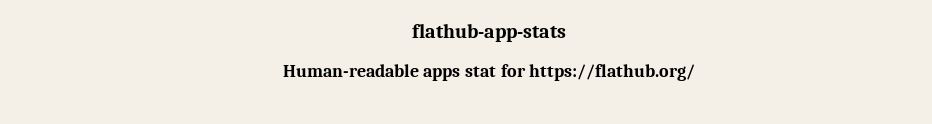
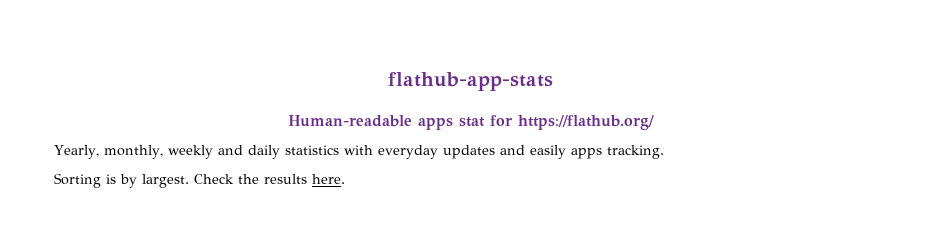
+ Yearly, monthly, weekly and daily statistics with everyday updates and easily apps tracking.
+ Sorting is by largest. Check the results here.

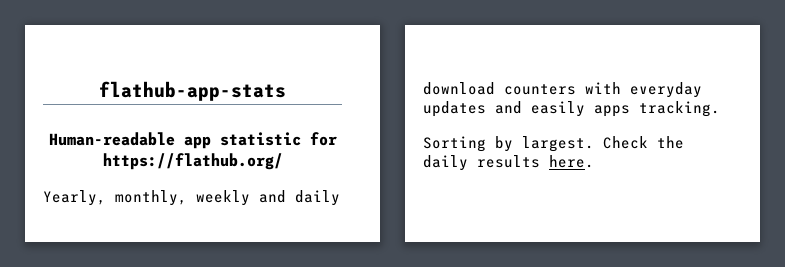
- Human-readable apps stat for https://flathub.org/
+ Human-readable app statistic for https://flathub.org/
- Yearly, monthly, weekly and daily statistics with everyday updates and easily apps tracking.
+ Yearly, monthly, weekly and daily download counters with everyday updates and easily apps tracking.
- Sorting is by largest.
+ Sorting by largest.
- Check the results here.
+ Check the daily results here.

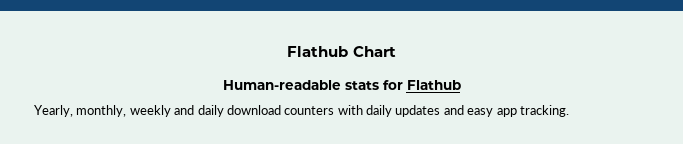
- flathub-app-stats
+ Flathub Chart
- Human-readable app statistic for https://flathub.org/
+ Human-readable stats for Flathub
- Yearly, monthly, weekly and daily download counters with everyday updates and easily apps tracking.
+ Yearly, monthly, weekly and daily download counters with daily updates and easy app tracking.
- Sorting by largest. Check the daily results here.

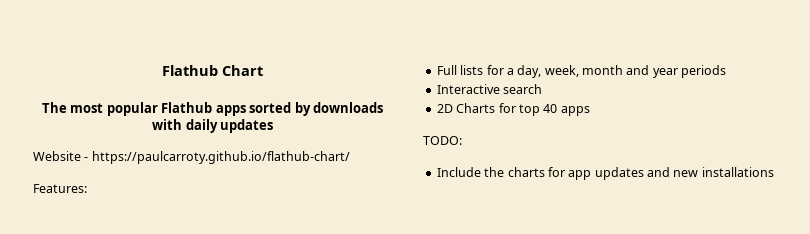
- Human-readable stats for Flathub
- Yearly, monthly, weekly and daily download counters with daily updates and easy app tracking.
+ The most popular Flathub apps sorted by downloads with daily updates
+ Website - https://paulcarroty.github.io/flathub-chart/
+ Features:
+ Full lists for a day, week, month and year periods
+ Interactive search
+ 2D Charts for top 40 apps
+ TODO:
+ Include the charts for app updates and new installations

